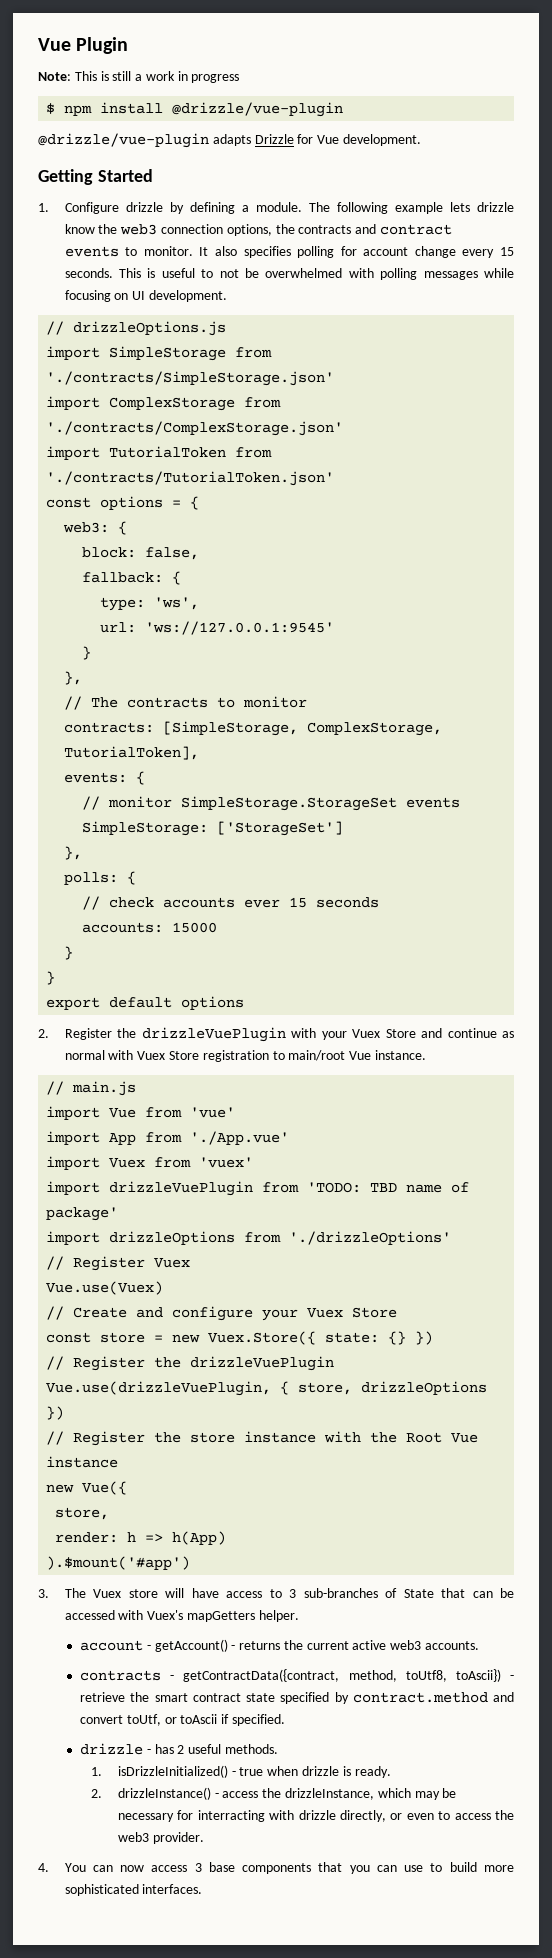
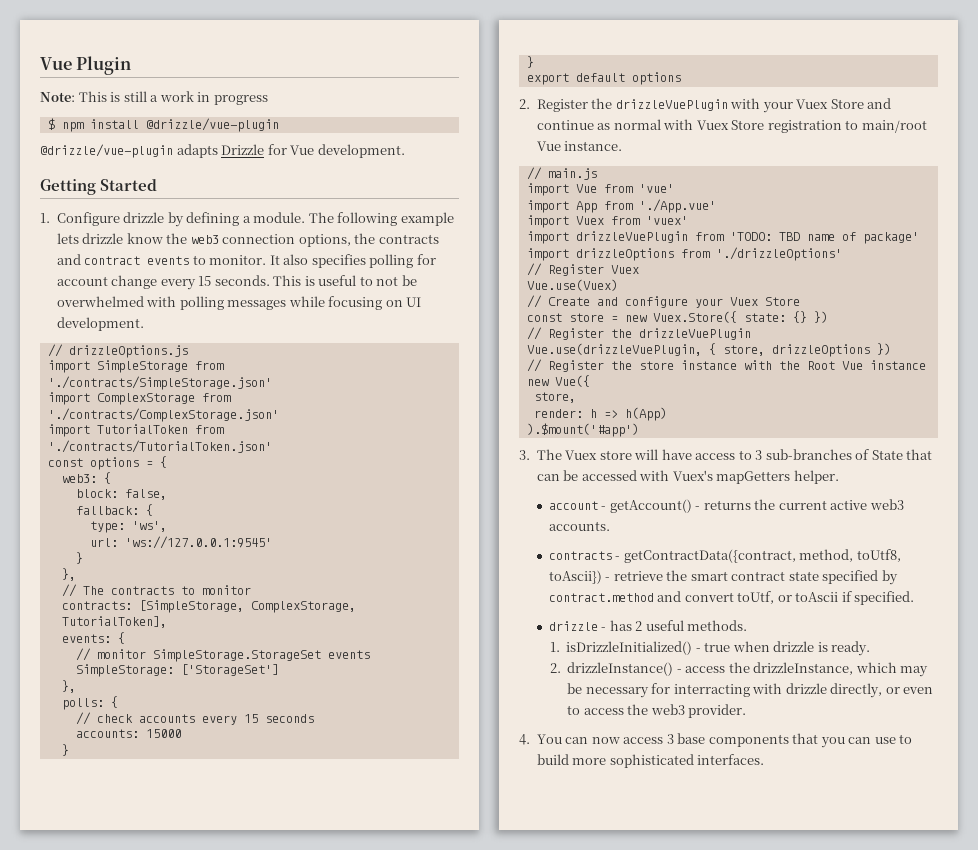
- // check accounts ever 15 seconds
+ // check accounts every 15 seconds

